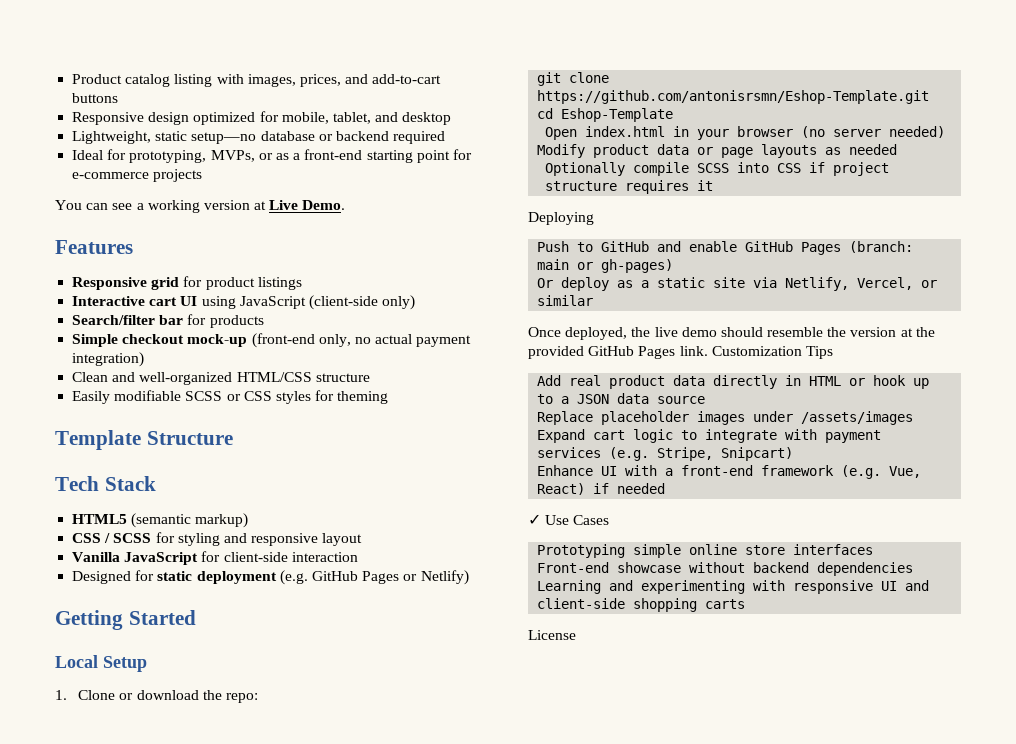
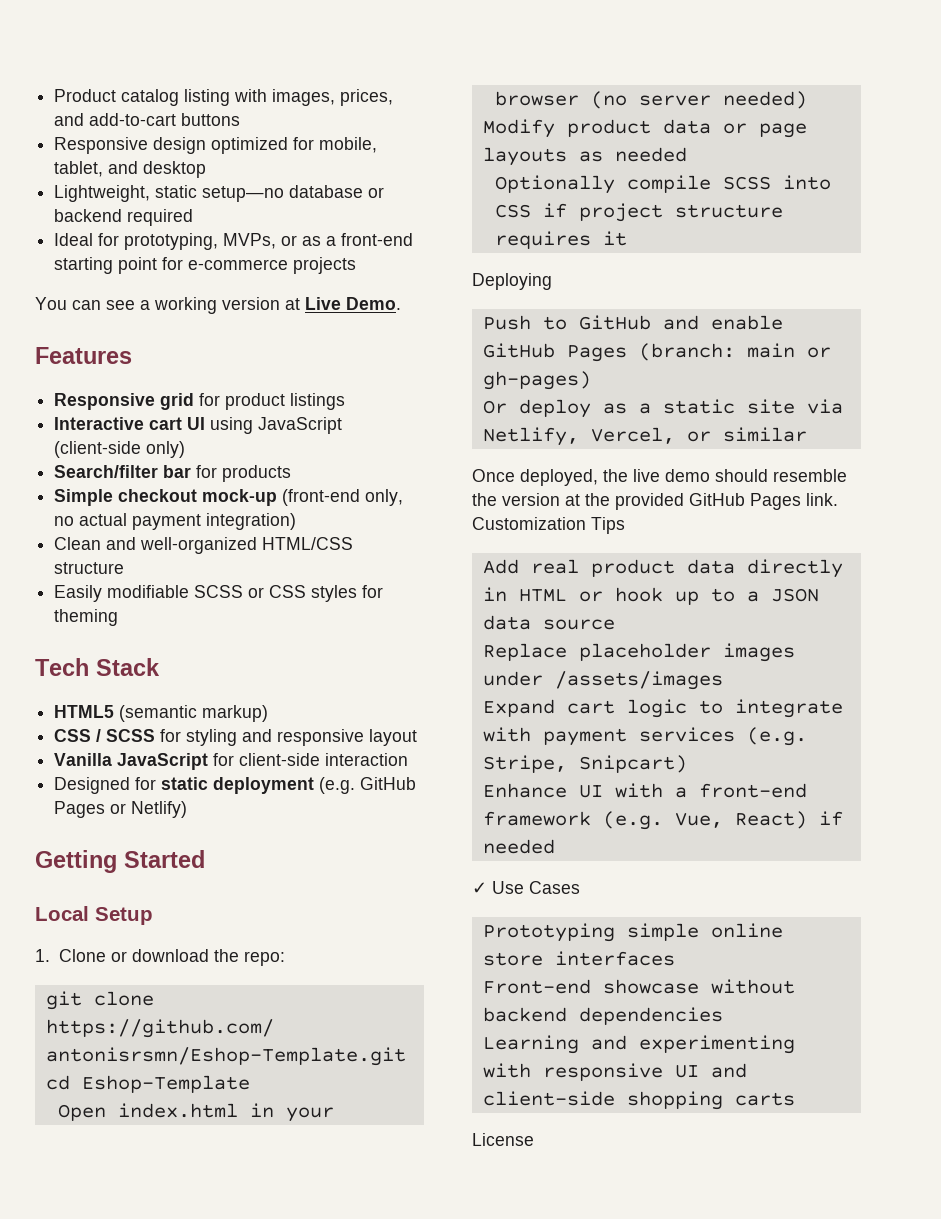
- Template Structure

